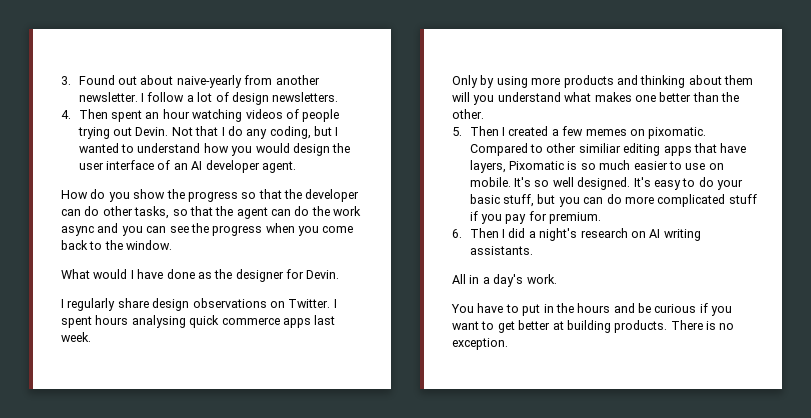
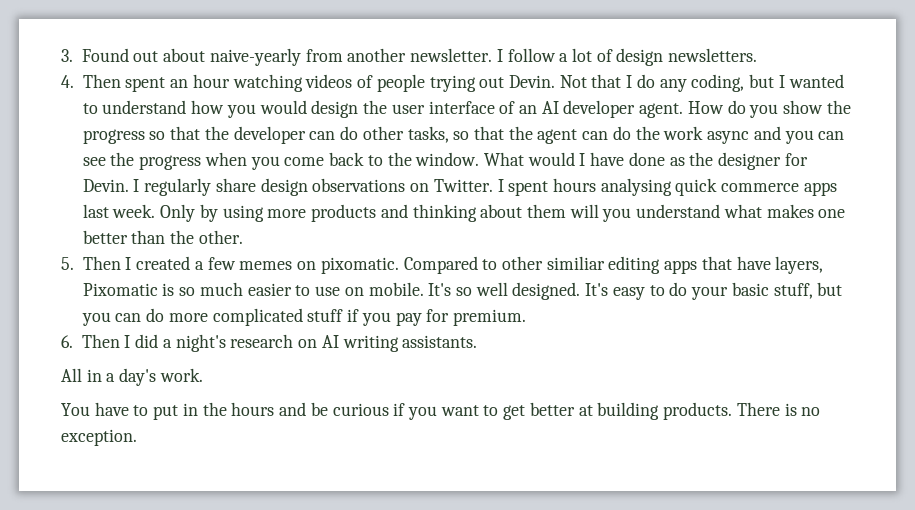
- Not that I do any coding, but I wanted to understand how you would design the user interface of an AI developer agent.
- How do you show the progress so that the developer can do other tasks, so that the agent can do the work async and you can see the progress when you come back to the window.
- What would I have done as the designer for Devin.
- I regularly share design observations on Twitter.
+ Not that I do any coding, but I wanted to understand how you would design the user interface of an AI developer agent. How do you show the progress so that the developer can do other tasks, so that the agent can do the work async and you can see the progress when you come back to the window. What would I have done as the designer for Devin. I regularly share design observations on Twitter.
- I spent hours analysing quick commerce apps last week.
- Only by using more products and thinking about them will you understand what makes one better than the other.
+ I spent hours analysing quick commerce apps last week. Only by using more products and thinking about them will you understand what makes one better than the other.

